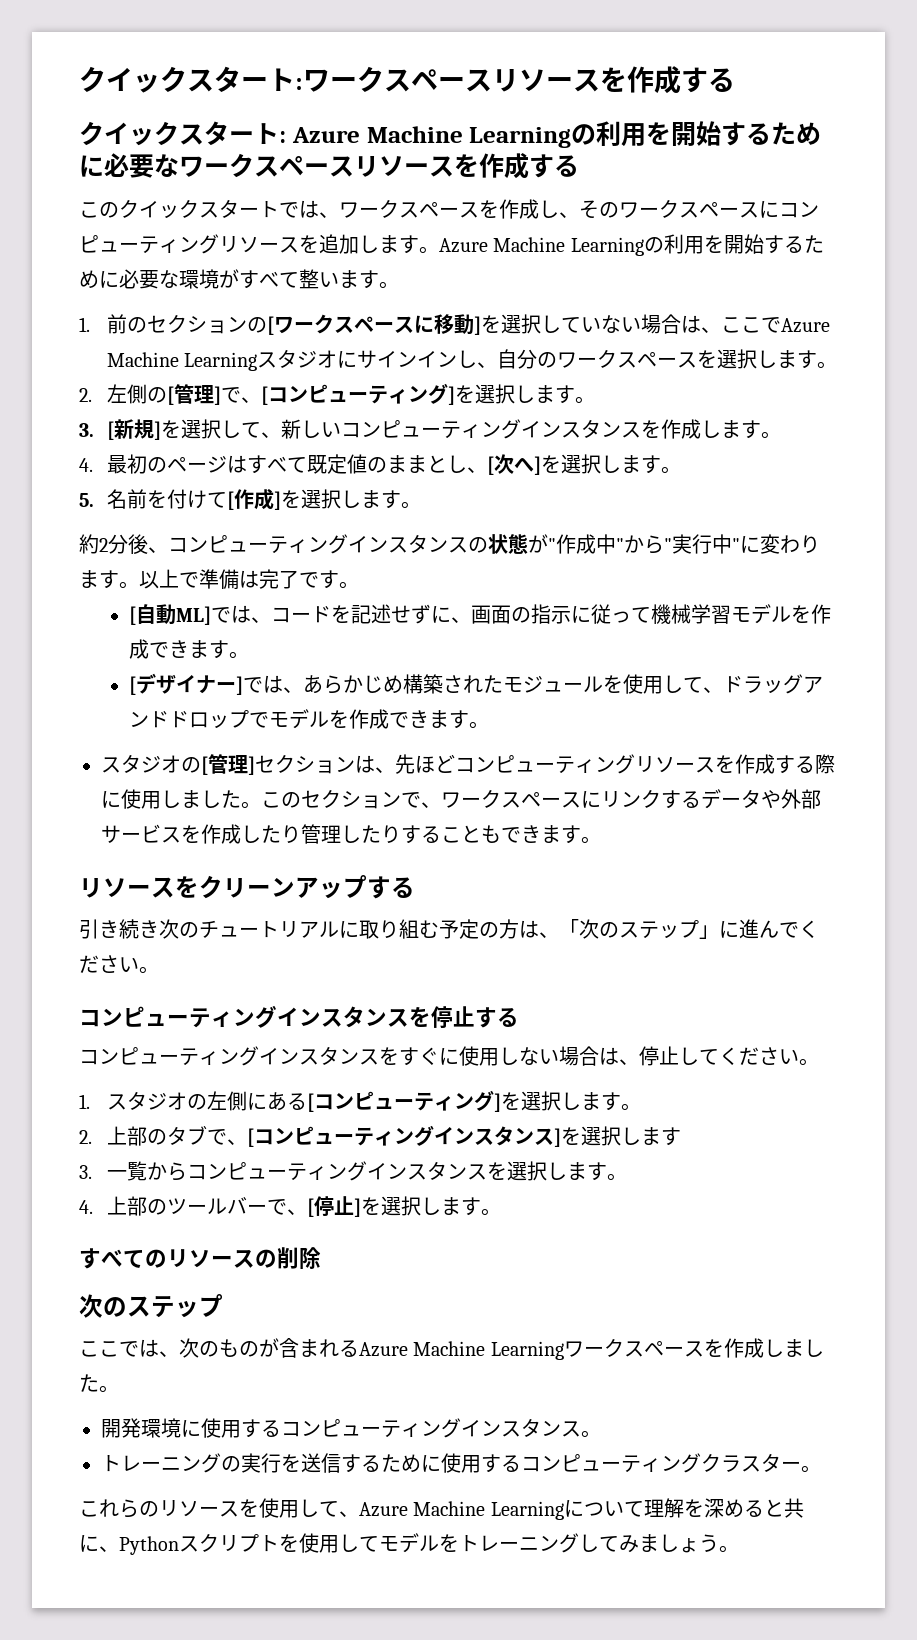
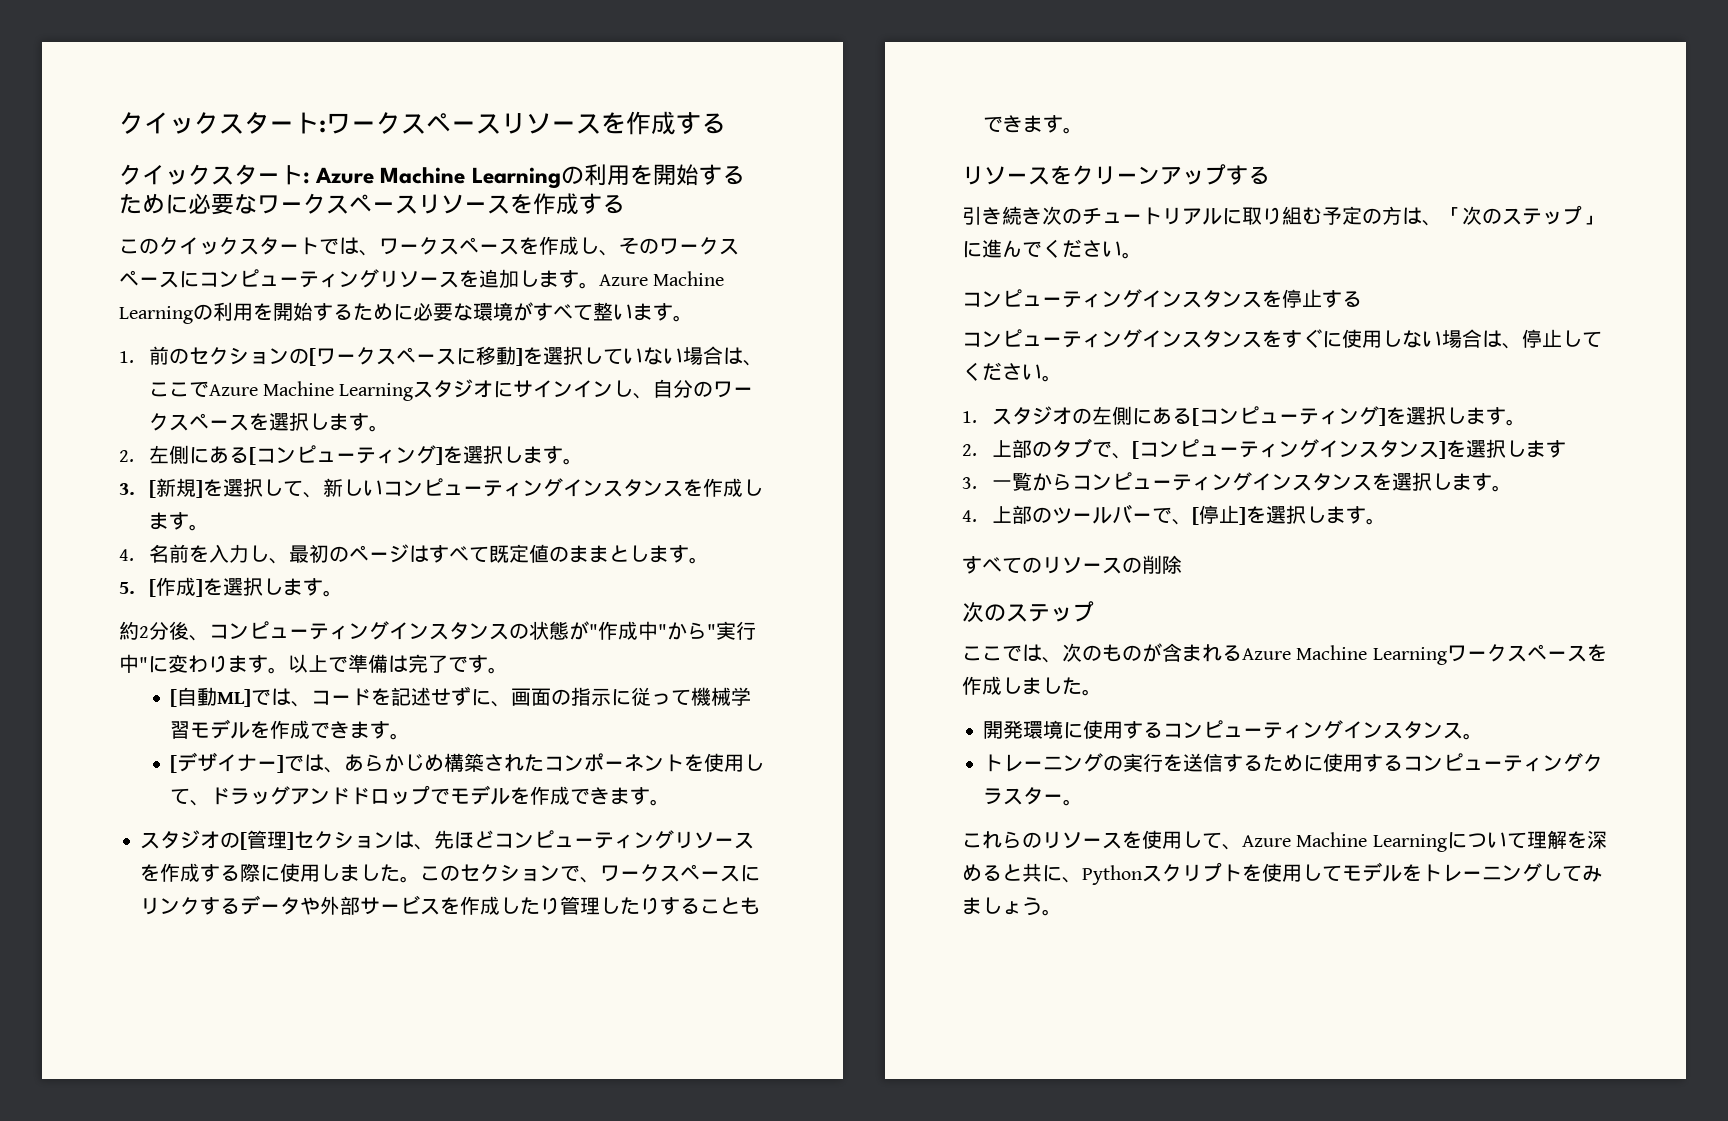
- 2.左側の[管理]で、[コンピューティング]を選択します。
+ 2.左側にある[コンピューティング]を選択します。
- 4.最初のページはすべて既定値のままとし、[次へ]を選択します。
+ 4.名前を入力し、最初のページはすべて既定値のままとします。
- 5.名前を付けて[作成]を選択します。
+ 5. [作成]を選択します。
- [デザイナー]では、あらかじめ構築されたモジュールを使用して、ドラッグアンドドロップでモデルを作成できます。
+ [デザイナー]では、あらかじめ構築されたコンポーネントを使用して、ドラッグアンドドロップでモデルを作成できます。

